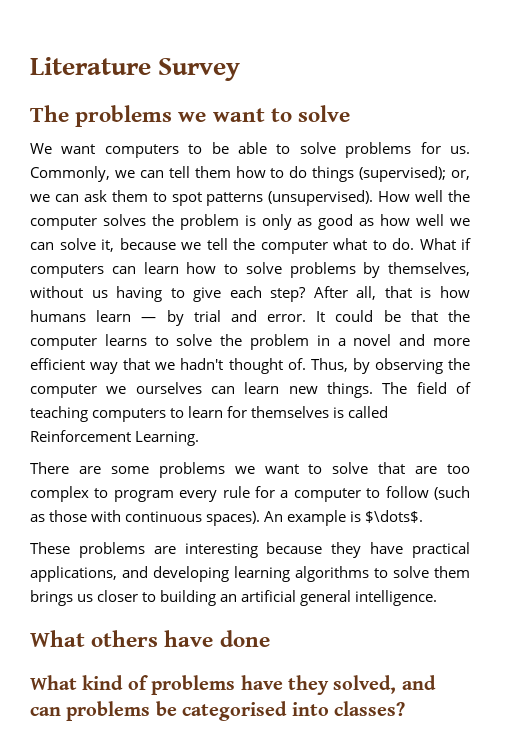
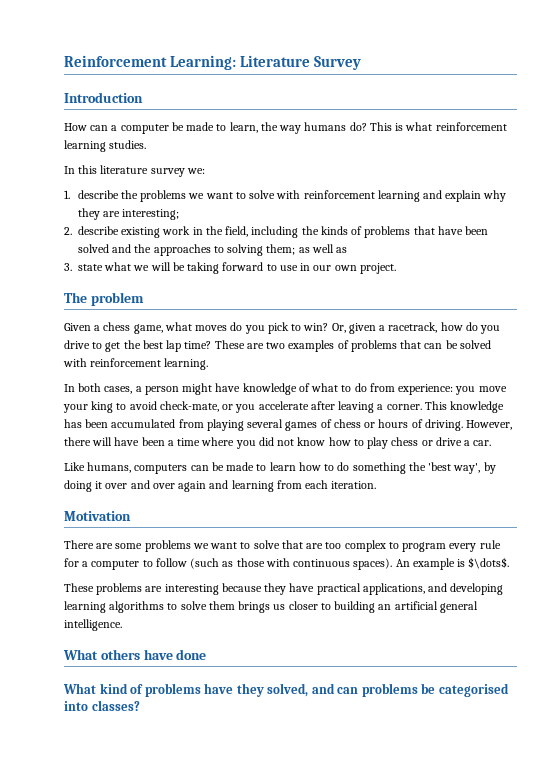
- Literature Survey
+ Reinforcement Learning: Literature Survey
- The problems we want to solve
- We want computers to be able to solve problems for us. Commonly, we can tell them how to do things (supervised); or, we can ask them to spot patterns (unsupervised). How well the computer solves the problem is only as good as how well we can solve it, because we tell the computer what to do. What if computers can learn how to solve problems by themselves, without us having to give each step? After all, that is how humans learn — by trial and error. It could be that the computer learns to solve the problem in a novel and more efficient way that we hadn't thought of. Thus, by observing the computer we ourselves can learn new things. The field of teaching computers to learn for themselves is called Reinforcement Learning.
+ Introduction
+ How can a computer be made to learn, the way humans do? This is what reinforcement learning studies.
+ In this literature survey we:
+ 1. describe the problems we want to solve with reinforcement learning and explain why they are interesting;
+ 2. describe existing work in the field, including the kinds of problems that have been solved and the approaches to solving them; as well as
+ 3. state what we will be taking forward to use in our own project.
+ The problem
+ Given a chess game, what moves do you pick to win? Or, given a racetrack, how do you drive to get the best lap time? These are two examples of problems that can be solved with reinforcement learning.
+ In both cases, a person might have knowledge of what to do from experience: you move your king to avoid check-mate, or you accelerate after leaving a corner. This knowledge has been accumulated from playing several games of chess or hours of driving. However, there will have been a time where you did not know how to play chess or drive a car.
+ Like humans, computers can be made to learn how to do something the 'best way', by doing it over and over again and learning from each iteration.
+ Motivation

